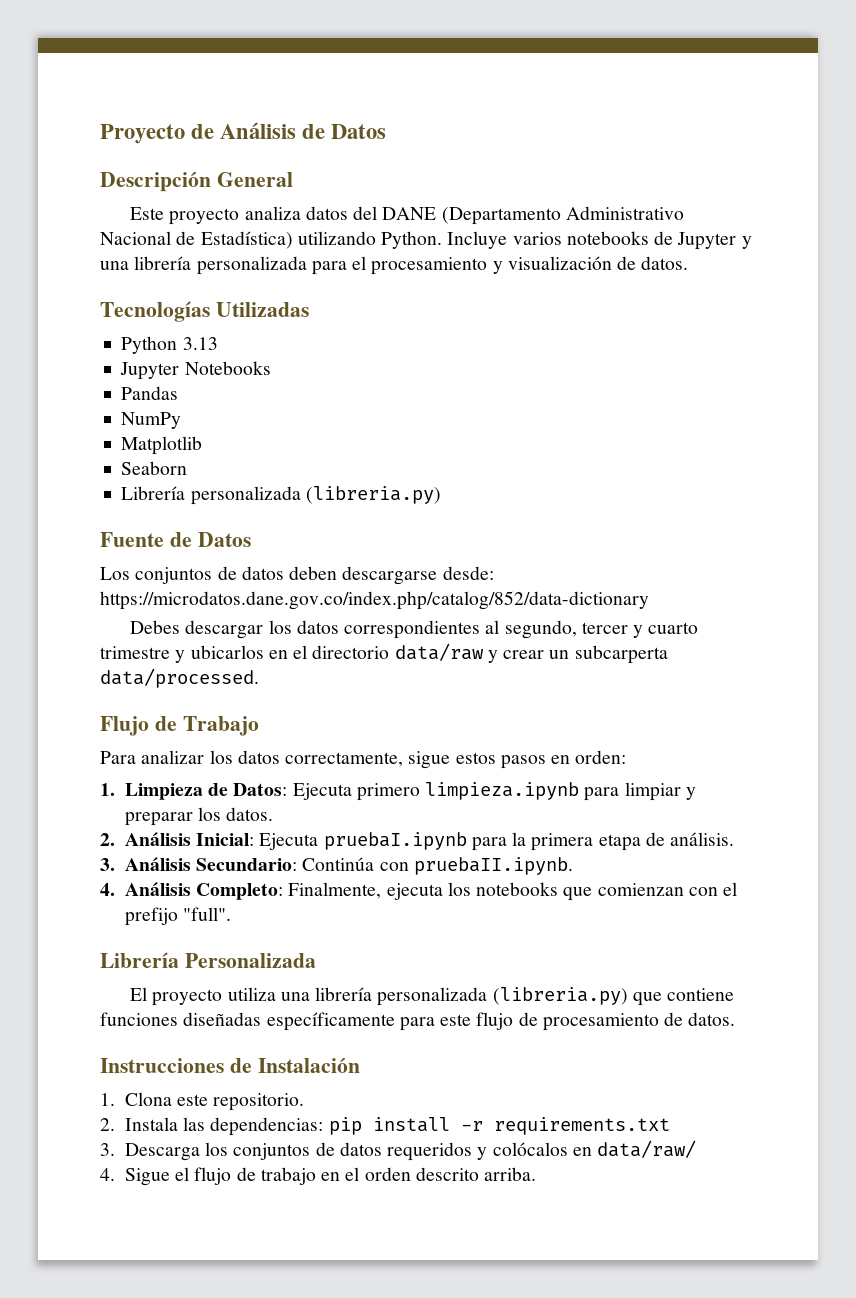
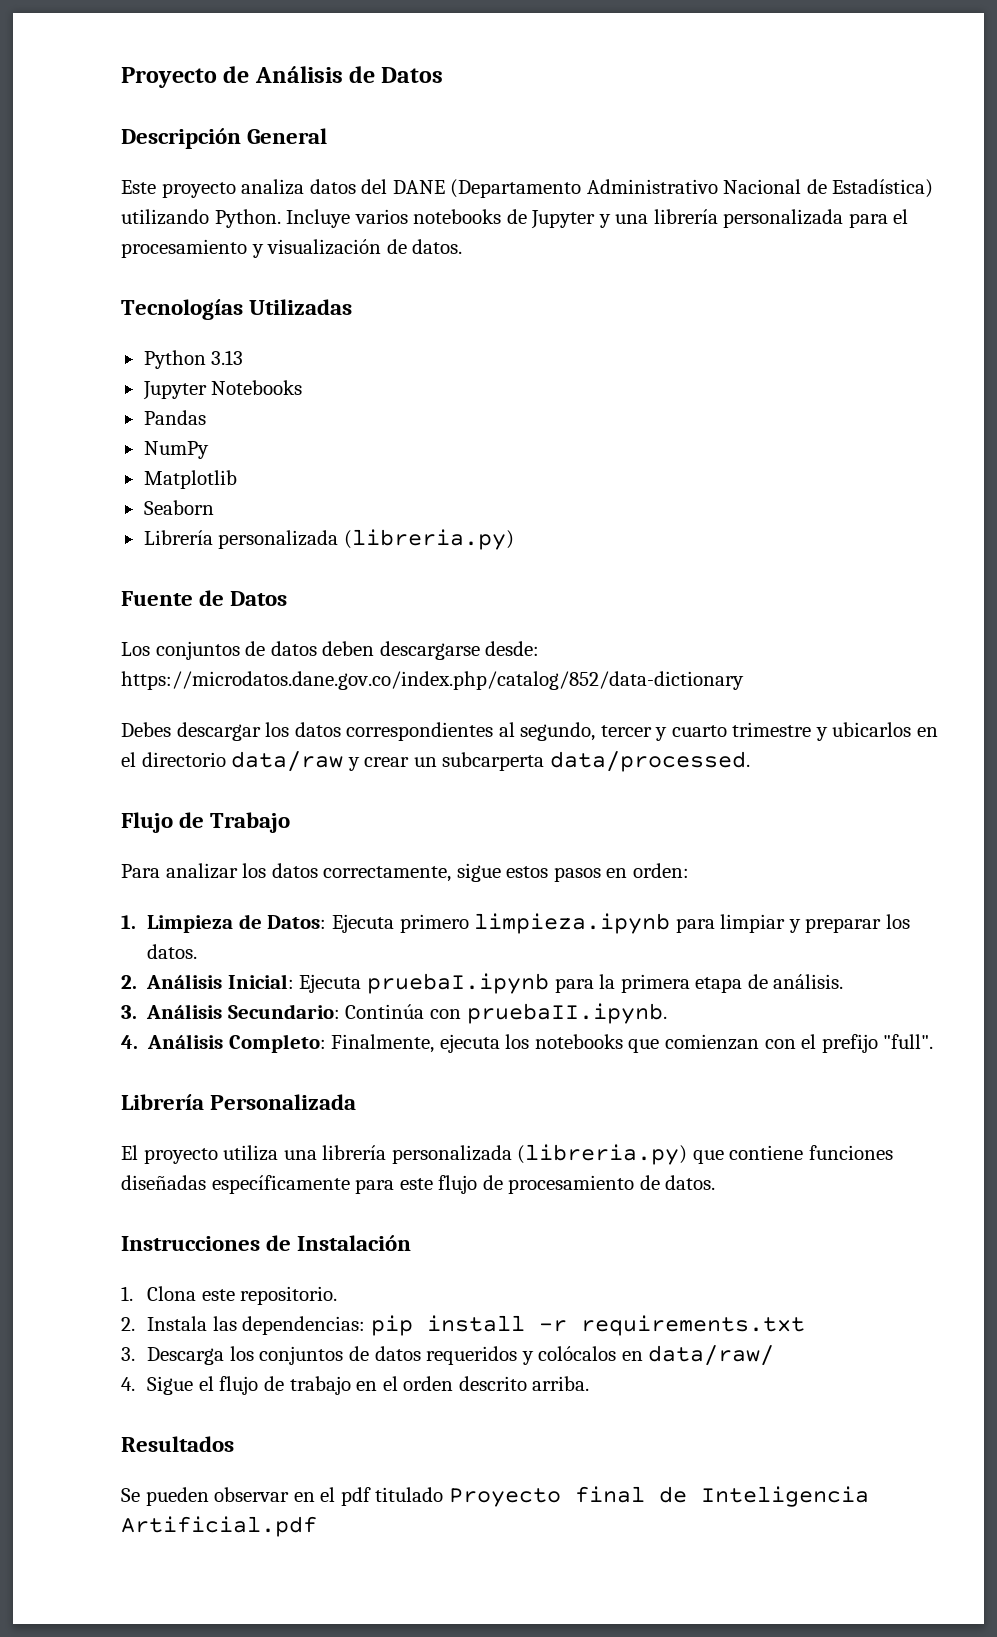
+ Resultados
+ Se pueden observar en el pdf titulado Proyecto final de Inteligencia Artificial.pdf

